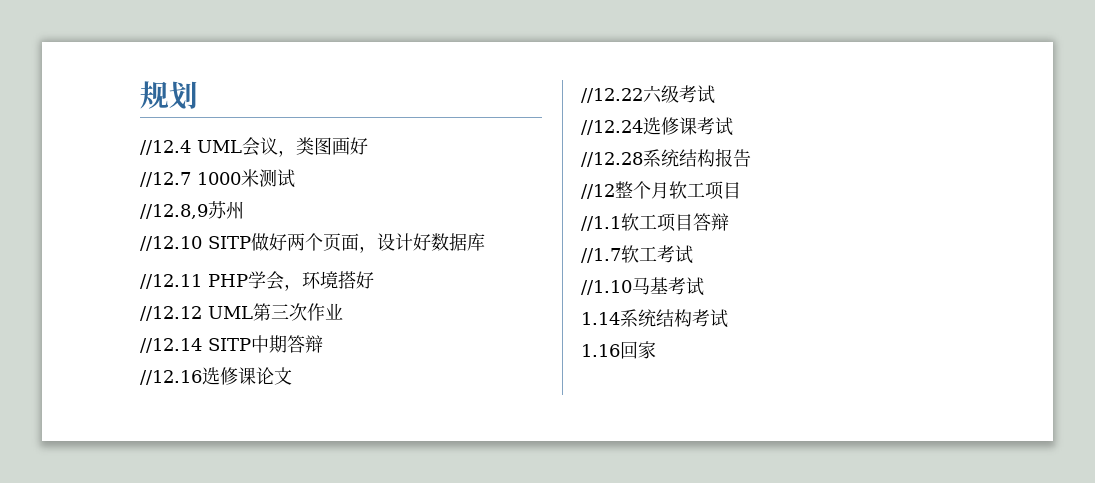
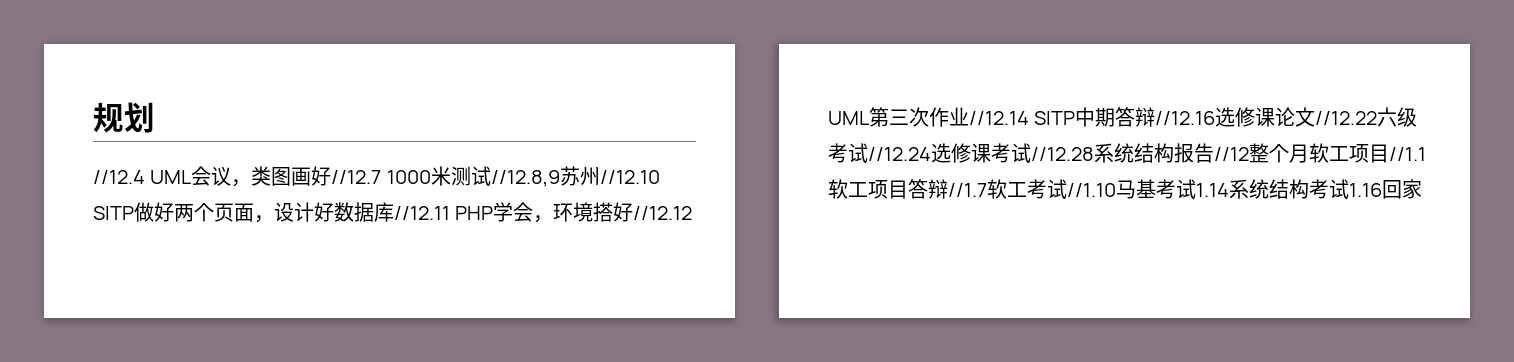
- //12.4 UML会议，类图画好
- //12.7 1000米测试
- //12.8,9苏州
- //12.10 SITP做好两个页面，设计好数据库
- //12.11 PHP学会，环境搭好
- //12.12 UML第三次作业
- //12.14 SITP中期答辩
- //12.16选修课论文
- //12.22六级考试
- //12.24选修课考试
- //12.28系统结构报告
- //12整个月软工项目
- //1.1软工项目答辩
- //1.7软工考试
- //1.10马基考试
- 1.14系统结构考试
- 1.16回家
+ //12.4 UML会议，类图画好//12.7 1000米测试//12.8,9苏州//12.10 SITP做好两个页面，设计好数据库//12.11 PHP学会，环境搭好//12.12 UML第三次作业//12.14 SITP中期答辩//12.16选修课论文//12.22六级考试//12.24选修课考试//12.28系统结构报告//12整个月软工项目//1.1软工项目答辩//1.7软工考试//1.10马基考试1.14系统结构考试1.16回家

